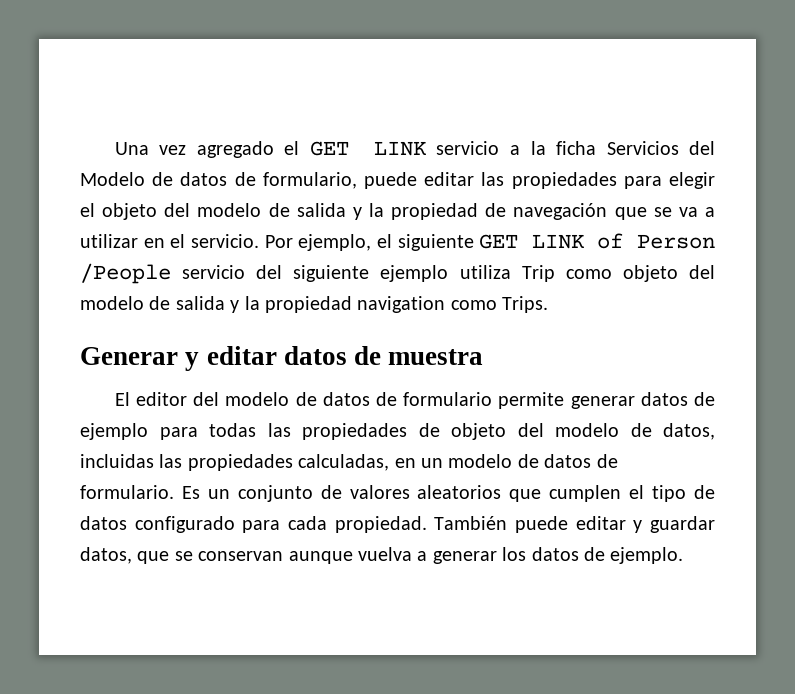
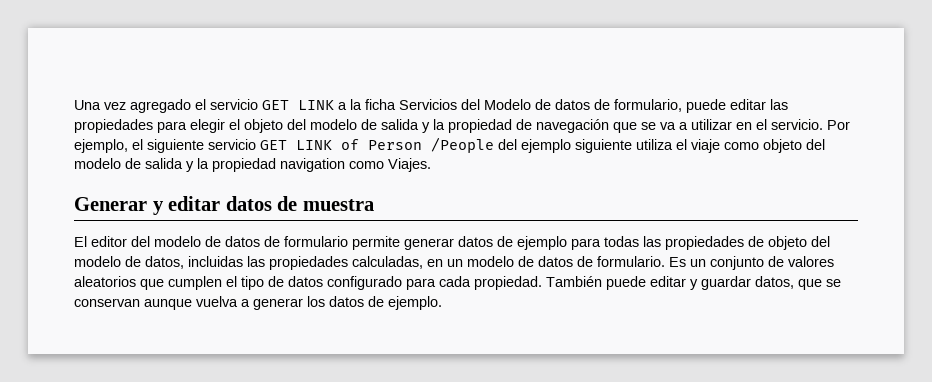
- Una vez agregado el GET LINK servicio a la ficha Servicios del Modelo de datos de formulario, puede editar las propiedades para elegir el objeto del modelo de salida y la propiedad de navegación que se va a utilizar en el servicio.
+ Una vez agregado el servicio GET LINK a la ficha Servicios del Modelo de datos de formulario, puede editar las propiedades para elegir el objeto del modelo de salida y la propiedad de navegación que se va a utilizar en el servicio.
- Por ejemplo, el siguiente GET LINK of Person /People servicio del siguiente ejemplo utiliza Trip como objeto del modelo de salida y la propiedad navigation como Trips.
+ Por ejemplo, el siguiente servicio GET LINK of Person /People del ejemplo siguiente utiliza el viaje como objeto del modelo de salida y la propiedad navigation como Viajes.

